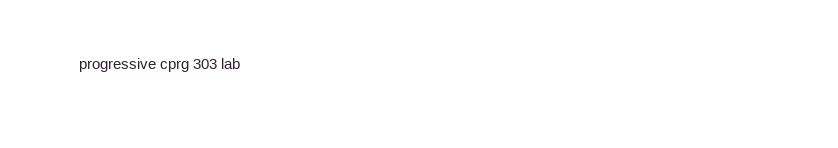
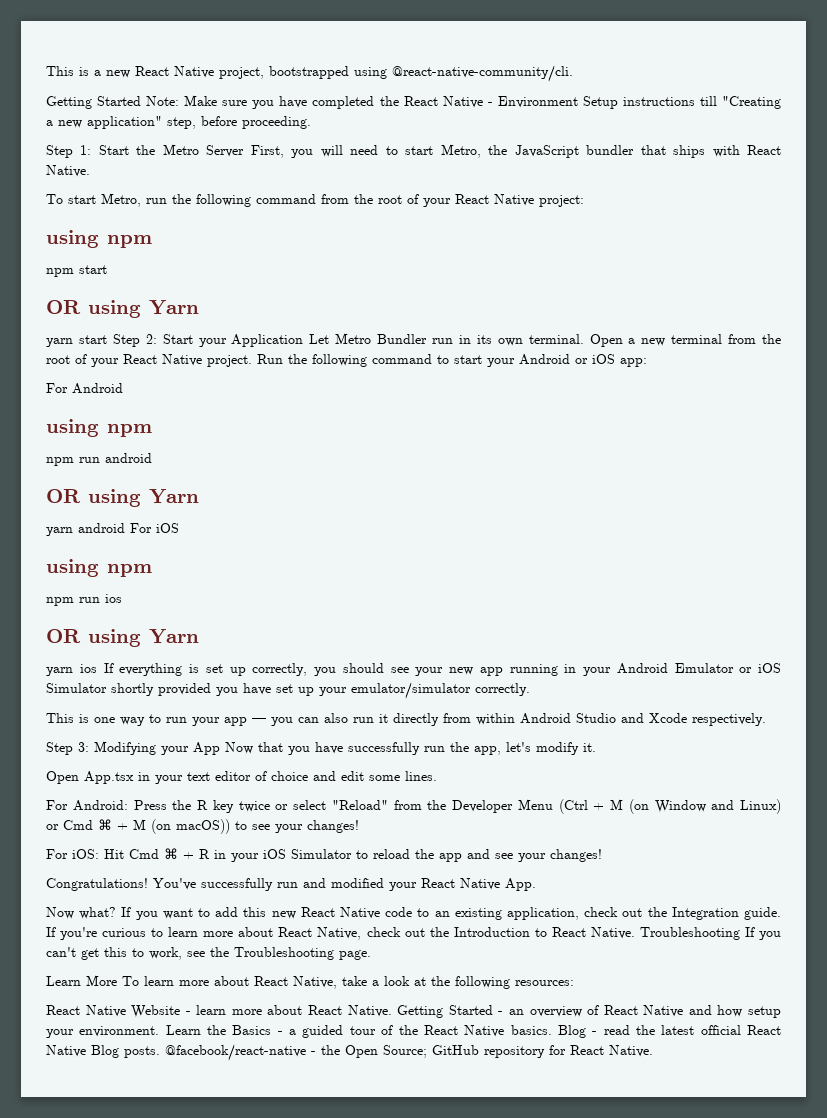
- progressive cprg 303 lab
+ This is a new React Native project, bootstrapped using @react-native-community/cli.
+ Getting Started Note: Make sure you have completed the React Native - Environment Setup instructions till "Creating a new application" step, before proceeding.
+ Step 1: Start the Metro Server First, you will need to start Metro, the JavaScript bundler that ships with React Native.
+ To start Metro, run the following command from the root of your React Native project:
+ using npm
+ npm start
+ OR using Yarn
+ yarn start Step 2: Start your Application Let Metro Bundler run in its own terminal. Open a new terminal from the root of your React Native project. Run the following command to start your Android or iOS app:
+ For Android
+ using npm
+ npm run android
+ OR using Yarn
+ yarn android For iOS
+ using npm
+ npm run ios
+ OR using Yarn
+ yarn ios If everything is set up correctly, you should see your new app running in your Android Emulator or iOS Simulator shortly provided you have set up your emulator/simulator correctly.
+ This is one way to run your app — you can also run it directly from within Android Studio and Xcode respectively.
+ Step 3: Modifying your App Now that you have successfully run the app, let's modify it.
+ Open App.tsx in your text editor of choice and edit some lines.
+ For Android: Press the R key twice or select "Reload" from the Developer Menu (Ctrl + M (on Window and Linux) or Cmd ⌘ + M (on macOS)) to see your changes!
+ For iOS: Hit Cmd ⌘ + R in your iOS Simulator to reload the app and see your changes!
+ Congratulations! You've successfully run and modified your React Native App.
+ Now what? If you want to add this new React Native code to an existing application, check out the Integration guide. If you're curious to learn more about React Native, check out the Introduction to React Native. Troubleshooting If you can't get this to work, see the Troubleshooting page.
+ Learn More To learn more about React Native, take a look at the following resources:
+ React Native Website - learn more about React Native. Getting Started - an overview of React Native and how setup your environment. Learn the Basics - a guided tour of the React Native basics. Blog - read the latest official React Native Blog posts. @facebook/react-native - the Open Source; GitHub repository for React Native.

